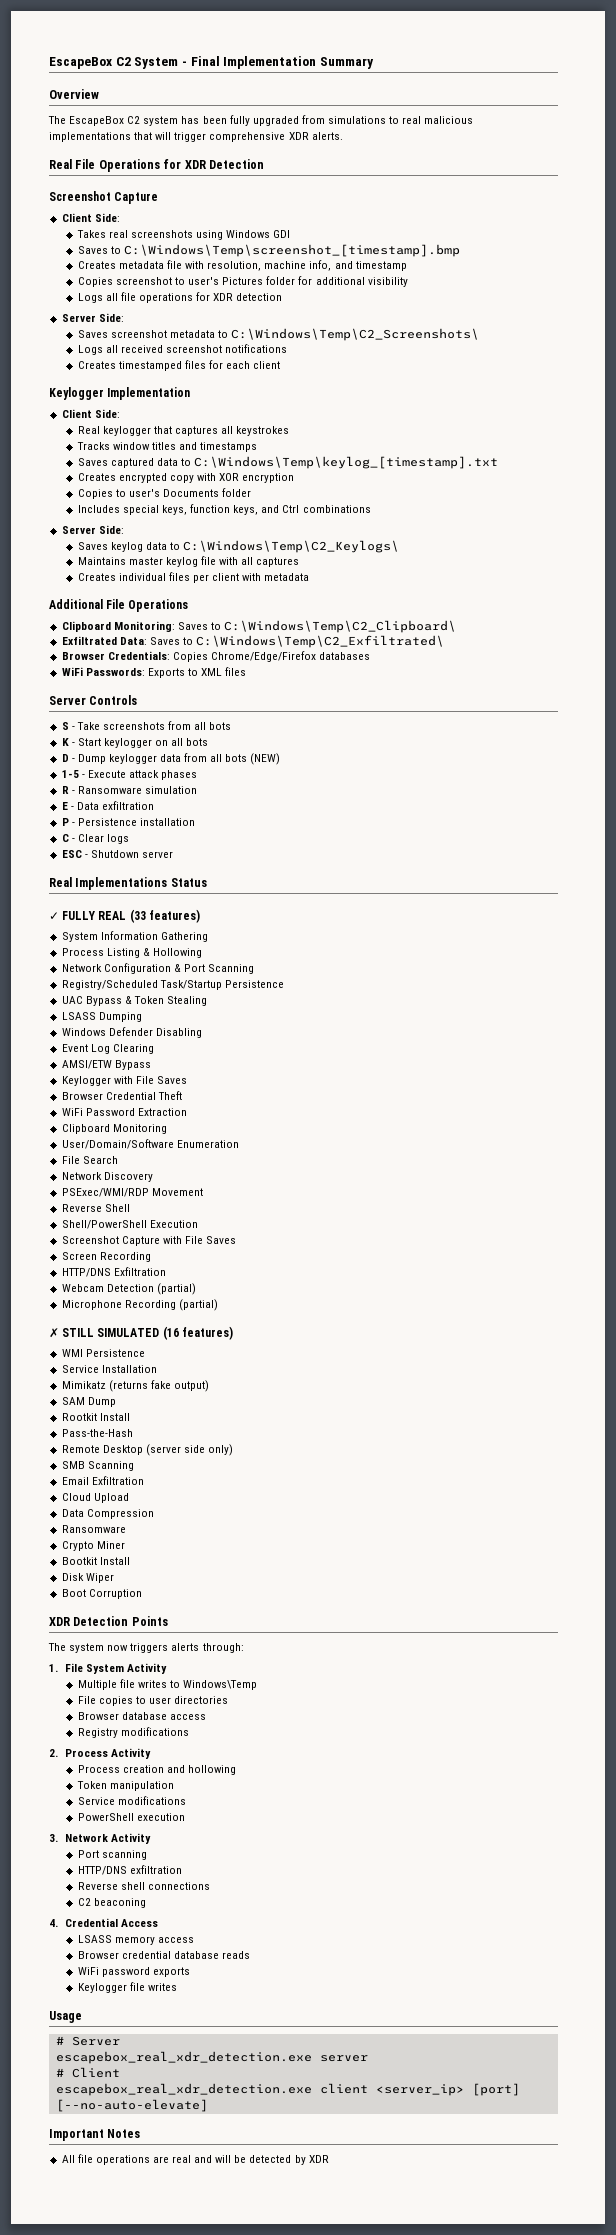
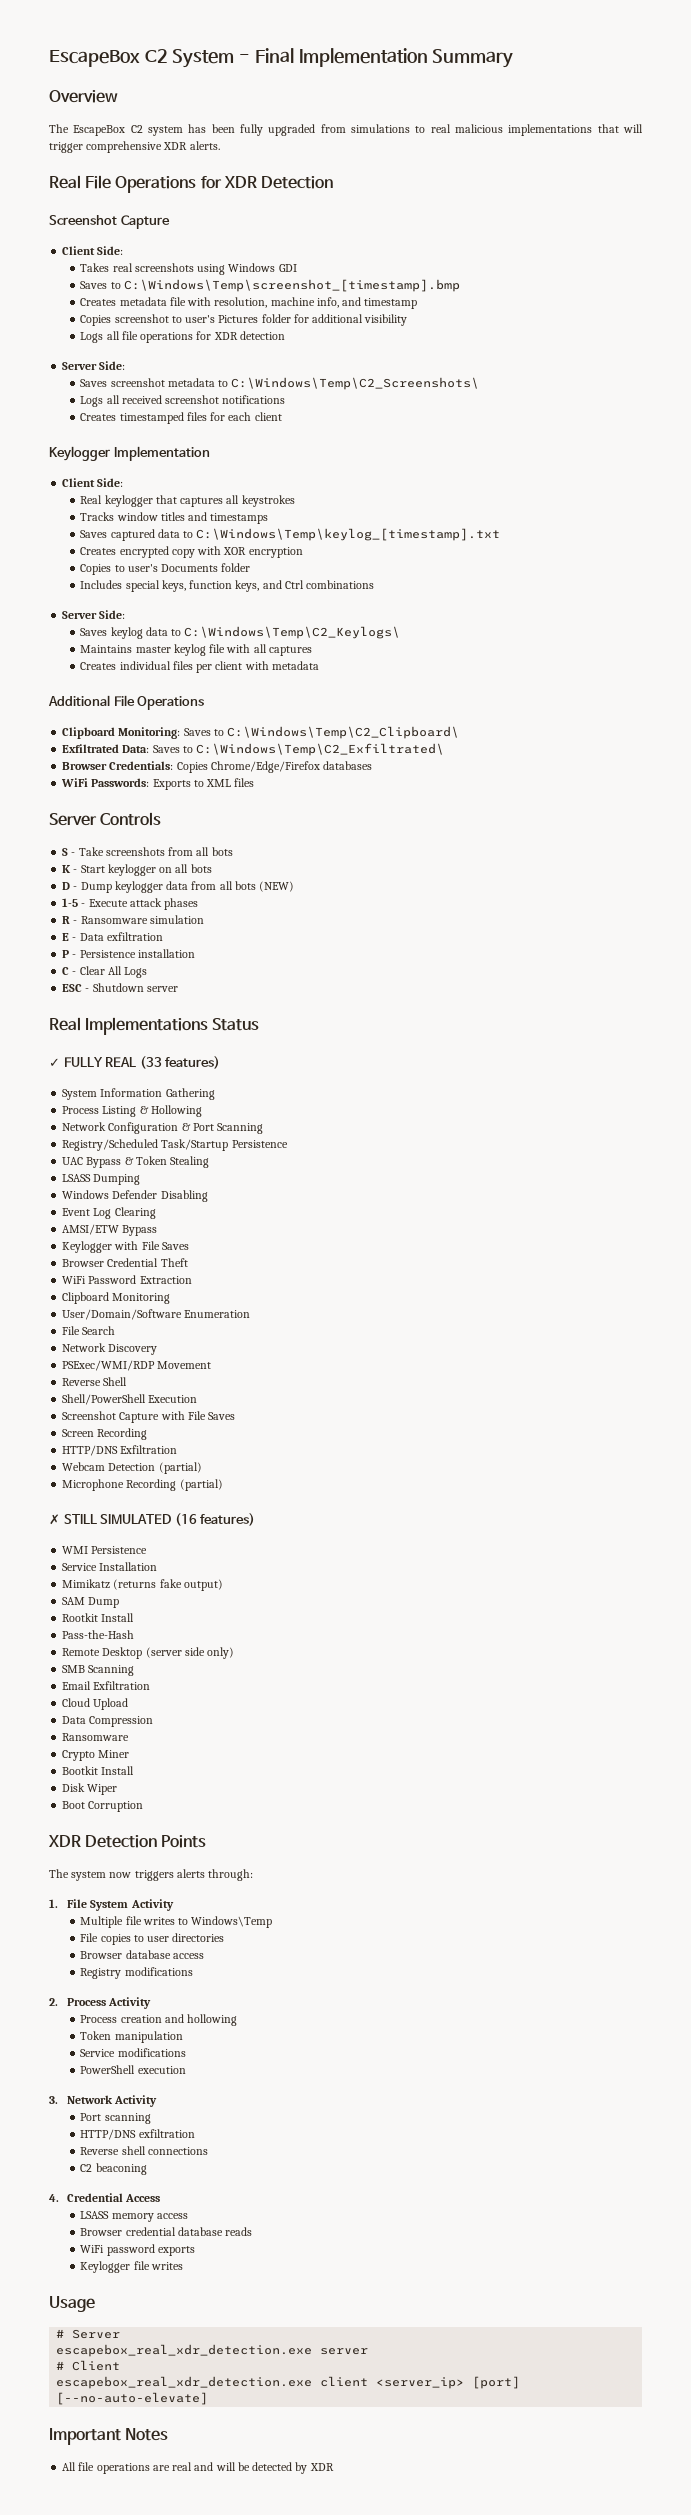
- C - Clear logs
+ C - Clear All Logs

